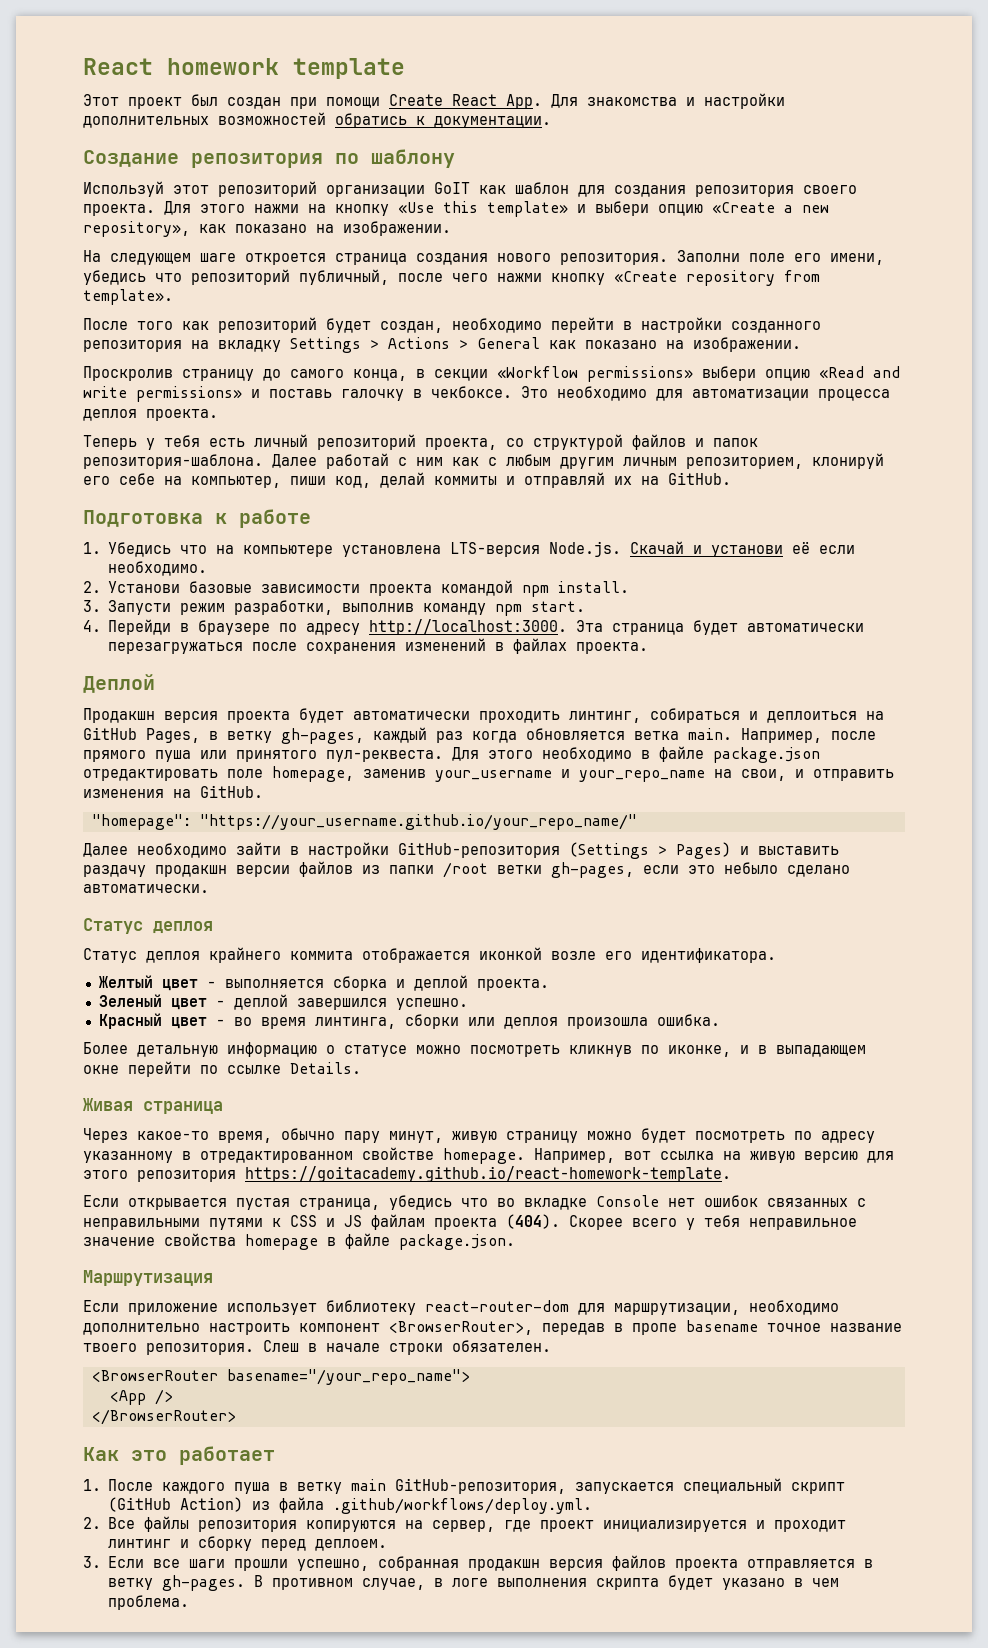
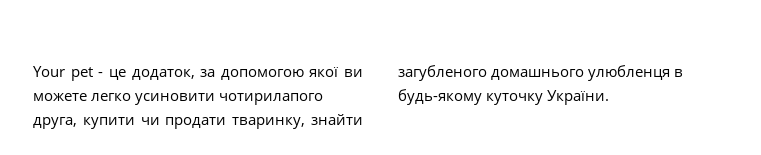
- React homework template
- Этот проект был создан при помощи Create React App. Для знакомства и настройки дополнительных возможностей обратись к документации.
- Создание репозитория по шаблону
- Используй этот репозиторий организации GoIT как шаблон для создания репозитория своего проекта. Для этого нажми на кнопку «Use this template» и выбери опцию «Create a new repository», как показано на изображении.
- На следующем шаге откроется страница создания нового репозитория. Заполни поле его имени, убедись что репозиторий публичный, после чего нажми кнопку «Create repository from template».
- После того как репозиторий будет создан, необходимо перейти в настройки созданного репозитория на вкладку Settings > Actions > General как показано на изображении.
- Проскролив страницу до самого конца, в секции «Workflow permissions» выбери опцию «Read and write permissions» и поставь галочку в чекбоксе. Это необходимо для автоматизации процесса деплоя проекта.
- Теперь у тебя есть личный репозиторий проекта, со структурой файлов и папок репозитория-шаблона. Далее работай с ним как с любым другим личным репозиторием, клонируй его себе на компьютер, пиши код, делай коммиты и отправляй их на GitHub.
- Подготовка к работе
- 1. Убедись что на компьютере установлена LTS-версия Node.js. Скачай и установи её если необходимо.
- 2. Установи базовые зависимости проекта командой npm install.
- 3. Запусти режим разработки, выполнив команду npm start.
- 4. Перейди в браузере по адресу http://localhost:3000. Эта страница будет автоматически перезагружаться после сохранения изменений в файлах проекта.
- Деплой
- Продакшн версия проекта будет автоматически проходить линтинг, собираться и деплоиться на GitHub Pages, в ветку gh-pages, каждый раз когда обновляется ветка main. Например, после прямого пуша или принятого пул-реквеста. Для этого необходимо в файле package.json отредактировать поле homepage, заменив your_username и your_repo_name на свои, и отправить изменения на GitHub.
- "homepage": "https://your_username.github.io/your_repo_name/"
- Далее необходимо зайти в настройки GitHub-репозитория (Settings > Pages) и выставить раздачу продакшн версии файлов из папки /root ветки gh-pages, если это небыло сделано автоматически.
- Статус деплоя
- Статус деплоя крайнего коммита отображается иконкой возле его идентификатора.
- Желтый цвет - выполняется сборка и деплой проекта.
- Зеленый цвет - деплой завершился успешно.
- Красный цвет - во время линтинга, сборки или деплоя произошла ошибка.
- Более детальную информацию о статусе можно посмотреть кликнув по иконке, и в выпадающем окне перейти по ссылке Details.
- Живая страница
- Через какое-то время, обычно пару минут, живую страницу можно будет посмотреть по адресу указанному в отредактированном свойстве homepage. Например, вот ссылка на живую версию для этого репозитория https://goitacademy.github.io/react-homework-template.
- Если открывается пустая страница, убедись что во вкладке Console нет ошибок связанных с неправильными путями к CSS и JS файлам проекта (404). Скорее всего у тебя неправильное значение свойства homepage в файле package.json.
- Маршрутизация
- Если приложение использует библиотеку react-router-dom для маршрутизации, необходимо дополнительно настроить компонент <BrowserRouter>, передав в пропе basename точное название твоего репозитория. Слеш в начале строки обязателен.
- <BrowserRouter basename="/your_repo_name">
- <App />
- </BrowserRouter>
- Как это работает
- 1. После каждого пуша в ветку main GitHub-репозитория, запускается специальный скрипт (GitHub Action) из файла .github/workflows/deploy.yml.
- 2. Все файлы репозитория копируются на сервер, где проект инициализируется и проходит линтинг и сборку перед деплоем.
- 3. Если все шаги прошли успешно, собранная продакшн версия файлов проекта отправляется в ветку gh-pages. В противном случае, в логе выполнения скрипта будет указано в чем проблема.
+ Your pet - це додаток, за допомогою якої ви можете легко усиновити чотирилапого друга, купити чи продати тваринку, знайти загубленого домашнього улюбленця в будь-якому куточку України.

